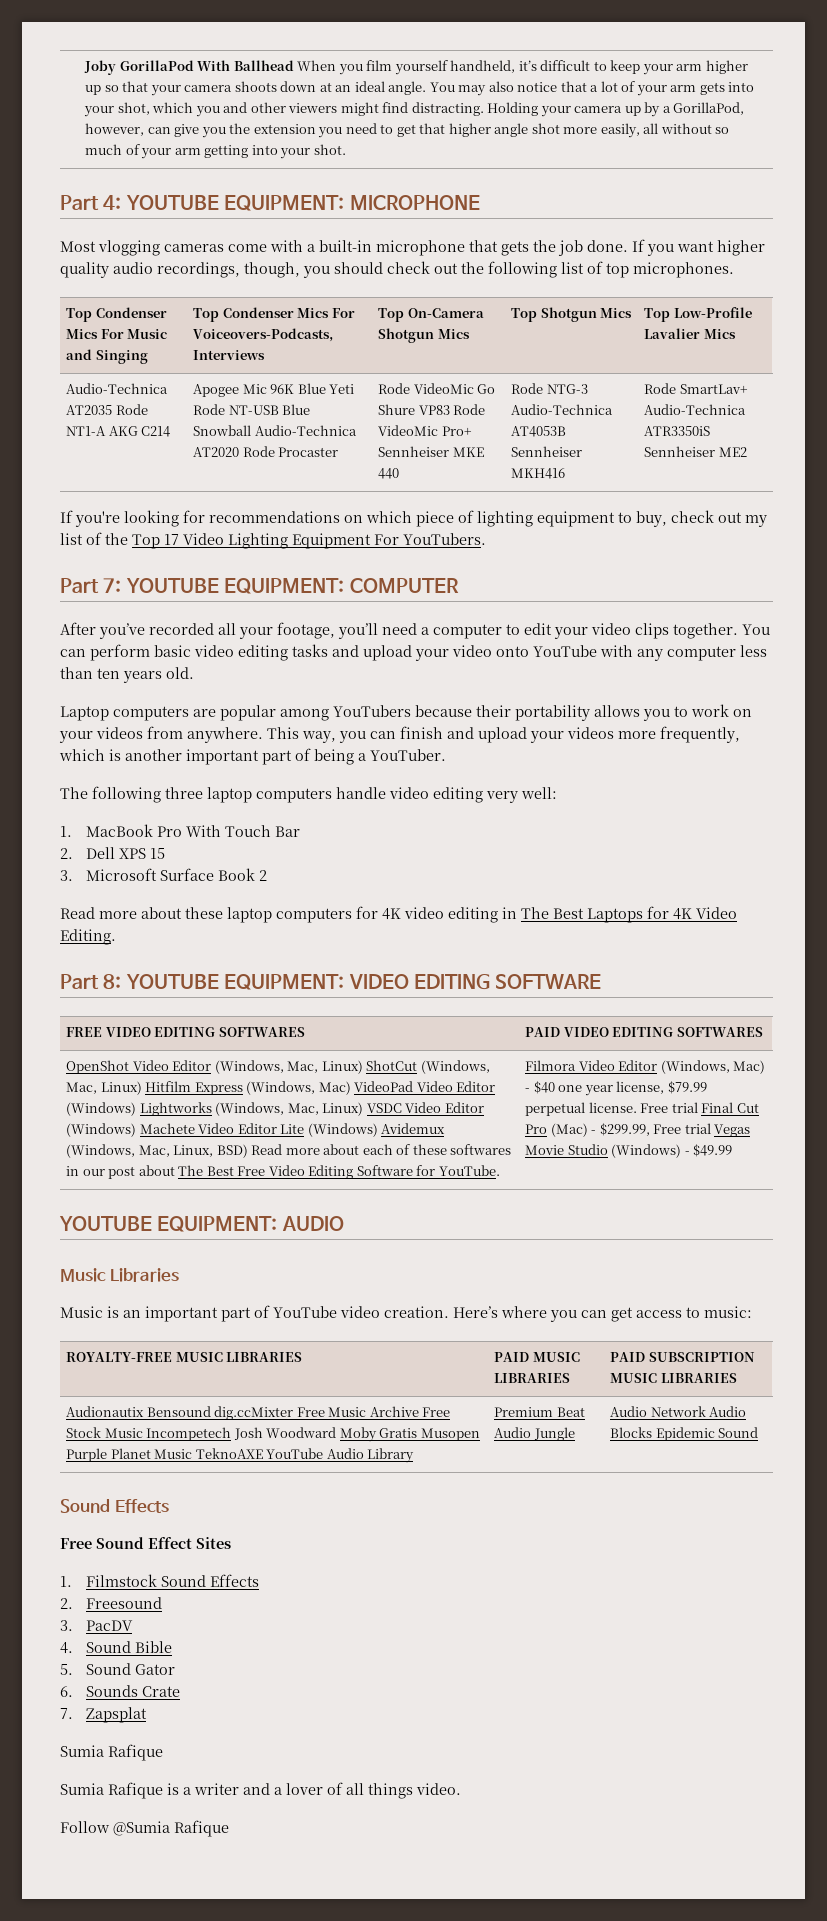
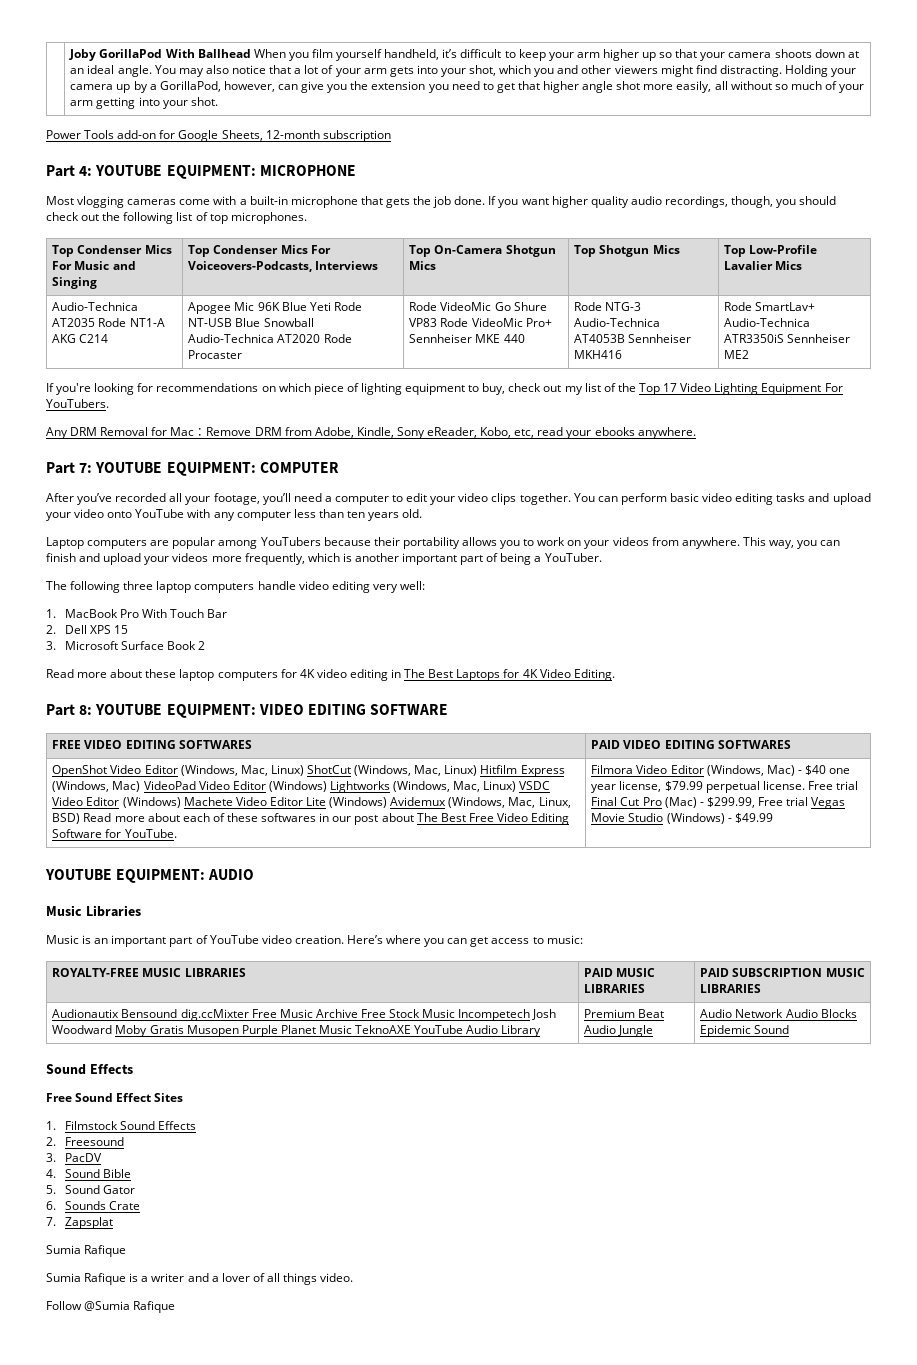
+ Power Tools add-on for Google Sheets, 12-month subscription
+ Any DRM Removal for Mac：Remove DRM from Adobe, Kindle, Sony eReader, Kobo, etc, read your ebooks anywhere.

